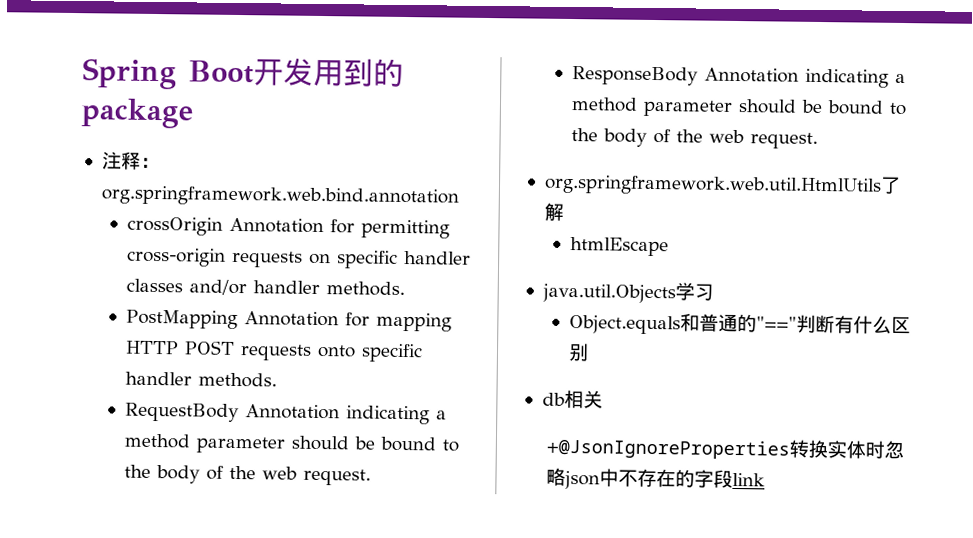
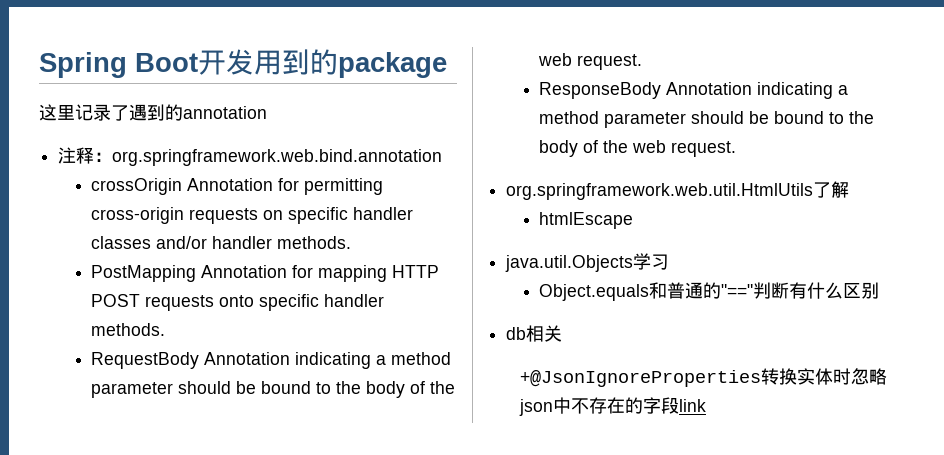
+ 这里记录了遇到的annotation

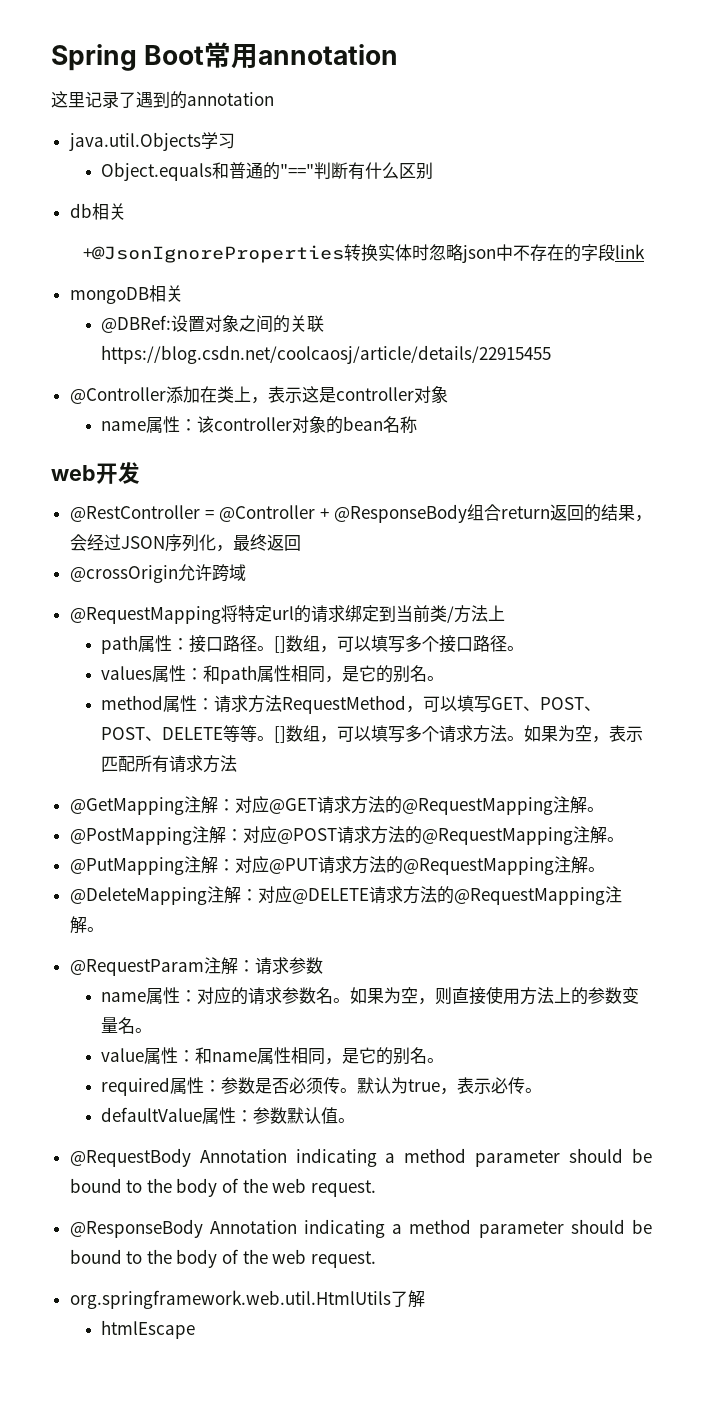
- Spring Boot开发用到的package
+ Spring Boot常用annotation
- 注释：org.springframework.web.bind.annotation
- crossOrigin Annotation for permitting cross-origin requests on specific handler classes and/or handler methods.
- PostMapping Annotation for mapping HTTP POST requests onto specific handler methods.
- RequestBody Annotation indicating a method parameter should be bound to the body of the web request.
- ResponseBody Annotation indicating a method parameter should be bound to the body of the web request.
- org.springframework.web.util.HtmlUtils了解
- htmlEscape
+ mongoDB相关
+ @DBRef:设置对象之间的关联https://blog.csdn.net/coolcaosj/article/details/22915455
+ @Controller添加在类上，表示这是controller对象
+ name属性：该controller对象的bean名称
+ web开发
+ @RestController = @Controller + @ResponseBody组合return返回的结果，会经过JSON序列化，最终返回
+ @crossOrigin允许跨域
+ @RequestMapping将特定url的请求绑定到当前类/方法上
+ path属性：接口路径。[]数组，可以填写多个接口路径。
+ values属性：和path属性相同，是它的别名。
+ method属性：请求方法RequestMethod，可以填写GET、POST、POST、DELETE等等。[]数组，可以填写多个请求方法。如果为空，表示匹配所有请求方法
+ @GetMapping注解：对应@GET请求方法的@RequestMapping注解。
+ @PostMapping注解：对应@POST请求方法的@RequestMapping注解。
+ @PutMapping注解：对应@PUT请求方法的@RequestMapping注解。
+ @DeleteMapping注解：对应@DELETE请求方法的@RequestMapping注解。
+ @RequestParam注解：请求参数
+ name属性：对应的请求参数名。如果为空，则直接使用方法上的参数变量名。
+ value属性：和name属性相同，是它的别名。
+ required属性：参数是否必须传。默认为true，表示必传。
+ defaultValue属性：参数默认值。
+ @RequestBody Annotation indicating a method parameter should be bound to the body of the web request.
+ @ResponseBody Annotation indicating a method parameter should be bound to the body of the web request.
+ org.springframework.web.util.HtmlUtils了解
+ htmlEscape

